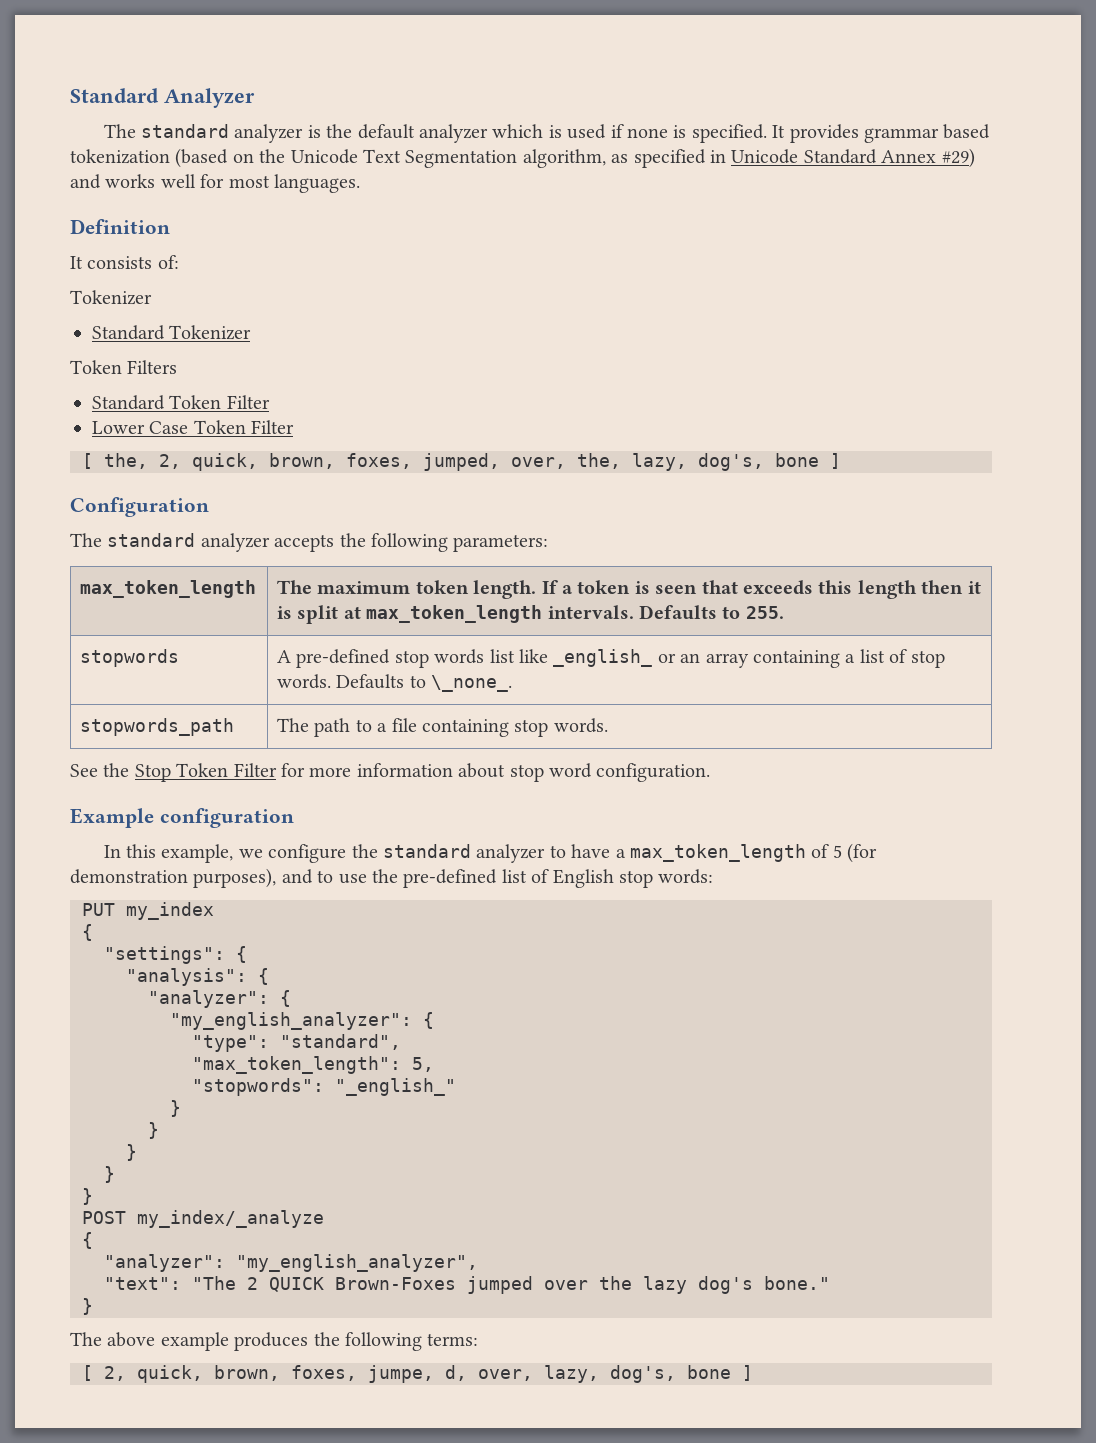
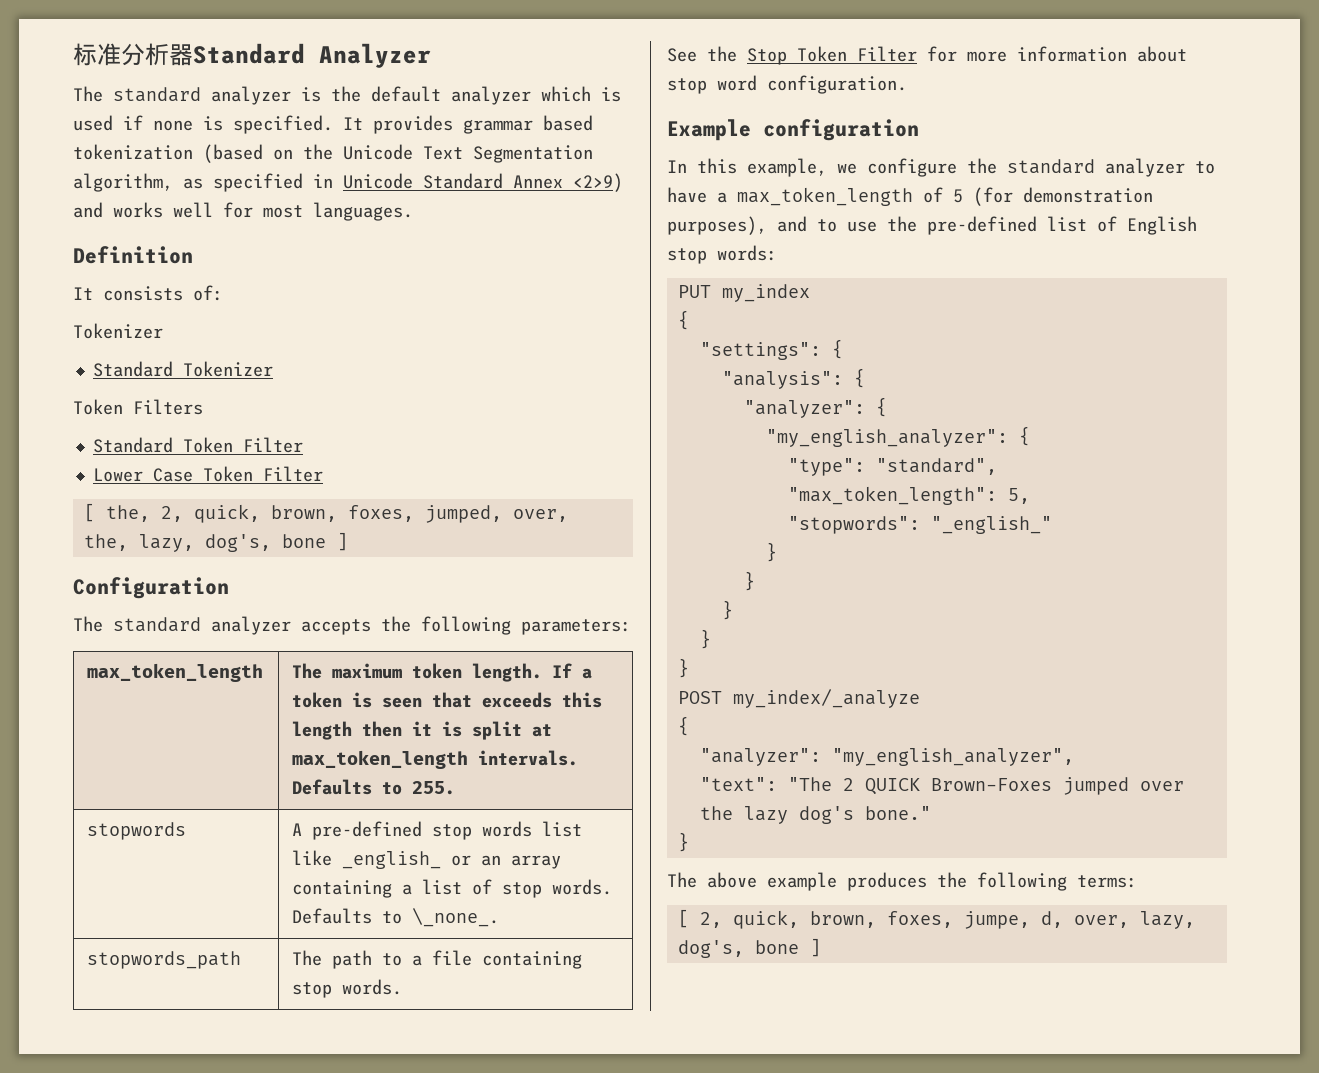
- Standard Analyzer
+ 标准分析器Standard Analyzer
- It provides grammar based tokenization (based on the Unicode Text Segmentation algorithm, as specified in Unicode Standard Annex #29) and works well for most languages.
+ It provides grammar based tokenization (based on the Unicode Text Segmentation algorithm, as specified in Unicode Standard Annex <2>9) and works well for most languages.

